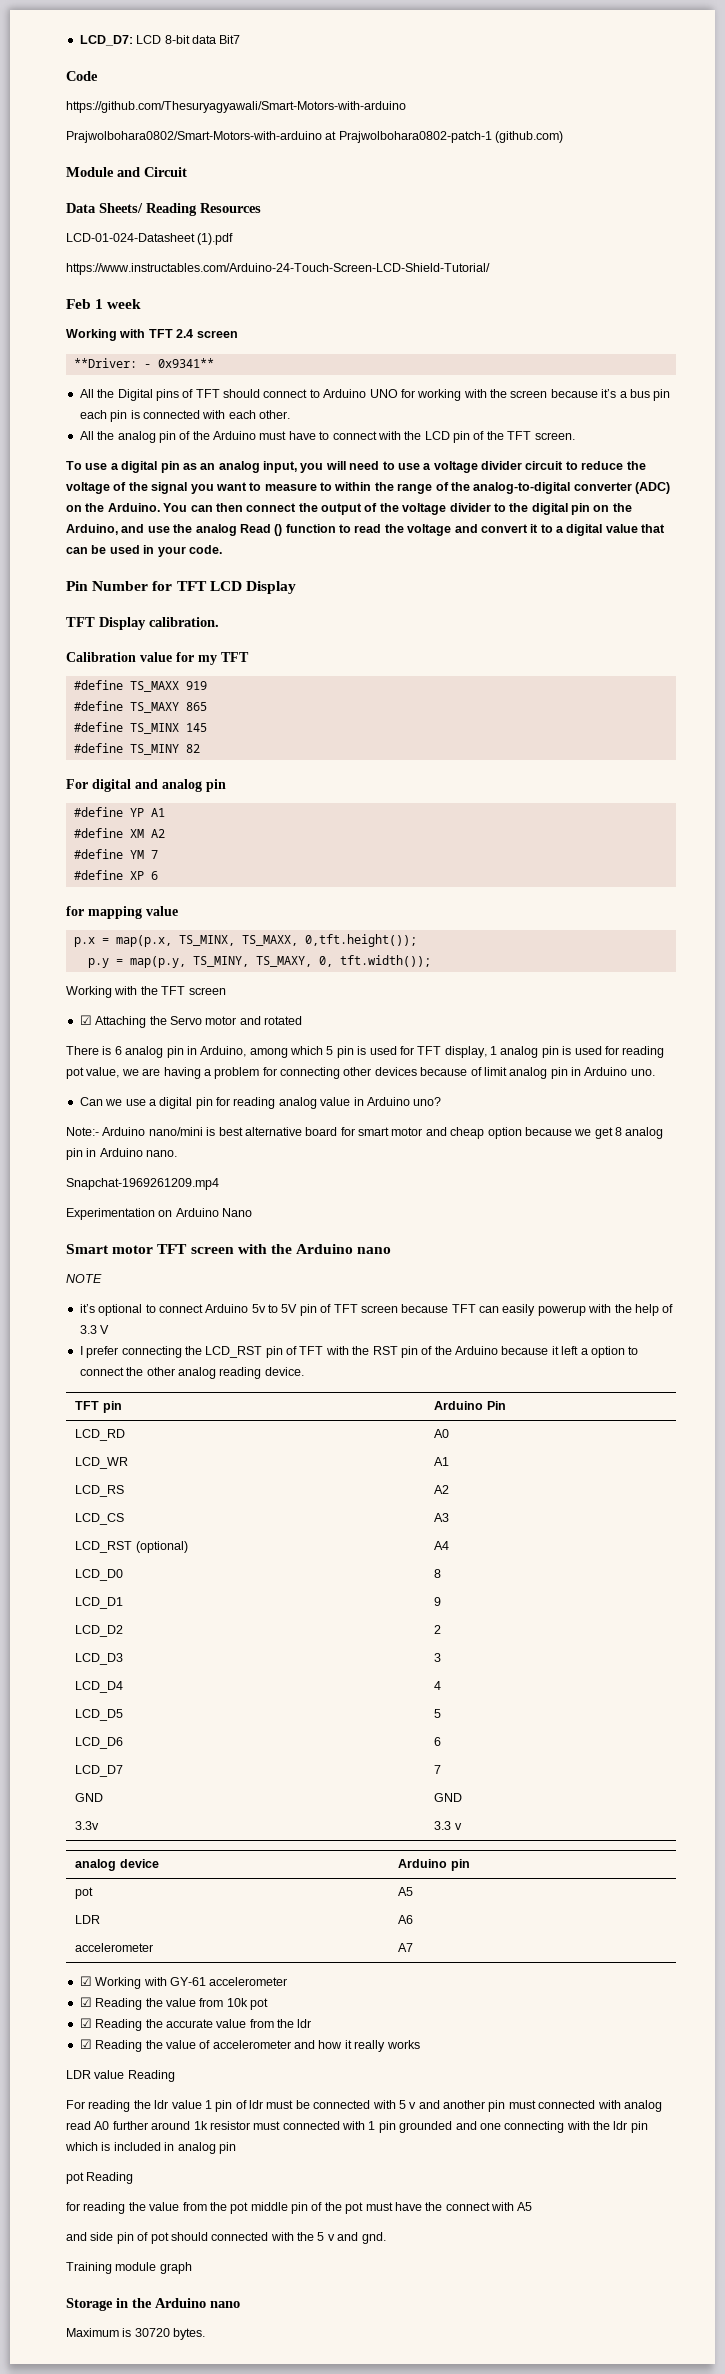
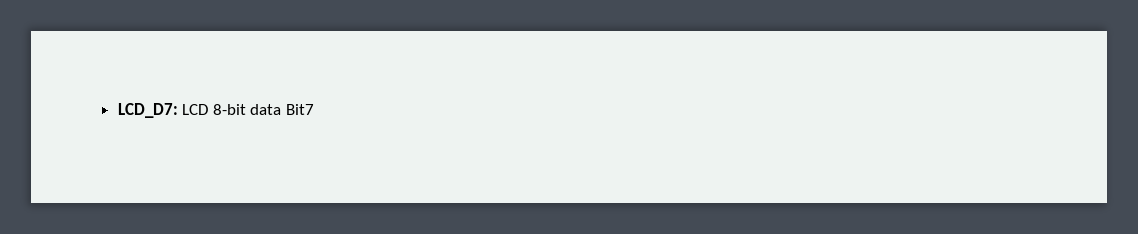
- Code
- https://github.com/Thesuryagyawali/Smart-Motors-with-arduino
- Prajwolbohara0802/Smart-Motors-with-arduino at Prajwolbohara0802-patch-1 (github.com)
- Module and Circuit
- Data Sheets/ Reading Resources
- LCD-01-024-Datasheet (1).pdf
- https://www.instructables.com/Arduino-24-Touch-Screen-LCD-Shield-Tutorial/
- Feb 1 week
- Working with TFT 2.4 screen
- **Driver: - 0x9341**
- All the Digital pins of TFT should connect to Arduino UNO for working with the screen because it’s a bus pin each pin is connected with each other.
- All the analog pin of the Arduino must have to connect with the LCD pin of the TFT screen.
- To use a digital pin as an analog input, you will need to use a voltage divider circuit to reduce the voltage of the signal you want to measure to within the range of the analog-to-digital converter (ADC) on the Arduino. You can then connect the output of the voltage divider to the digital pin on the Arduino, and use the analog Read () function to read the voltage and convert it to a digital value that can be used in your code.
- Pin Number for TFT LCD Display
- TFT Display calibration.
- Calibration value for my TFT
- #define TS_MAXX 919
- #define TS_MAXY 865
- #define TS_MINX 145
- #define TS_MINY 82
- For digital and analog pin
- #define YP A1
- #define XM A2
- #define YM 7
- #define XP 6
- for mapping value
- p.x = map(p.x, TS_MINX, TS_MAXX, 0,tft.height());
- p.y = map(p.y, TS_MINY, TS_MAXY, 0, tft.width());
- Working with the TFT screen
- ☑ Attaching the Servo motor and rotated
- There is 6 analog pin in Arduino, among which 5 pin is used for TFT display, 1 analog pin is used for reading pot value, we are having a problem for connecting other devices because of limit analog pin in Arduino uno.
- Can we use a digital pin for reading analog value in Arduino uno?
- Note:- Arduino nano/mini is best alternative board for smart motor and cheap option because we get 8 analog pin in Arduino nano.
- Snapchat-1969261209.mp4
- Experimentation on Arduino Nano
- Smart motor TFT screen with the Arduino nano
- NOTE
- it’s optional to connect Arduino 5v to 5V pin of TFT screen because TFT can easily powerup with the help of 3.3 V
- I prefer connecting the LCD_RST pin of TFT with the RST pin of the Arduino because it left a option to connect the other analog reading device.
- TFT pin | Arduino Pin
- LCD_RD | A0
- LCD_WR | A1
- LCD_RS | A2
- LCD_CS | A3
- LCD_RST (optional) | A4
- LCD_D0 | 8
- LCD_D1 | 9
- LCD_D2 | 2
- LCD_D3 | 3
- LCD_D4 | 4
- LCD_D5 | 5
- LCD_D6 | 6
- LCD_D7 | 7
- GND | GND
- 3.3v | 3.3 v
- analog device | Arduino pin
- pot | A5
- LDR | A6
- accelerometer | A7
- ☑ Working with GY-61 accelerometer
- ☑ Reading the value from 10k pot
- ☑ Reading the accurate value from the ldr
- ☑ Reading the value of accelerometer and how it really works
- LDR value Reading
- For reading the ldr value 1 pin of ldr must be connected with 5 v and another pin must connected with analog read A0 further around 1k resistor must connected with 1 pin grounded and one connecting with the ldr pin which is included in analog pin
- pot Reading
- for reading the value from the pot middle pin of the pot must have the connect with A5
- and side pin of pot should connected with the 5 v and gnd.
- Training module graph
- Storage in the Arduino nano
- Maximum is 30720 bytes.

